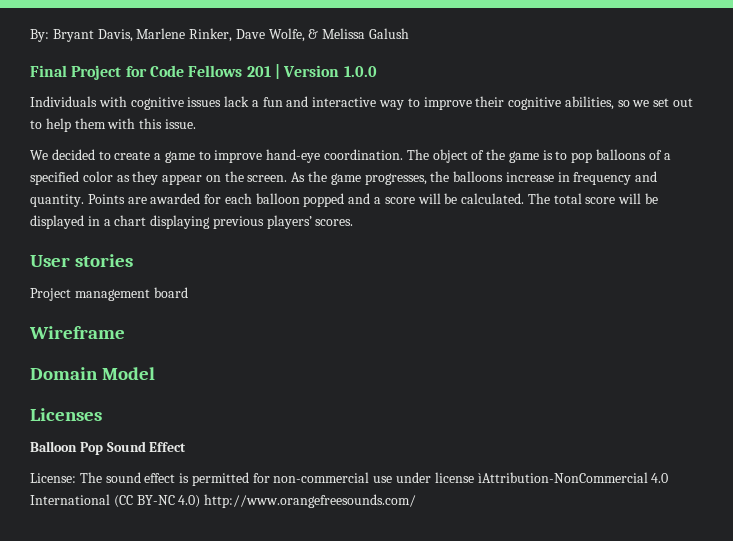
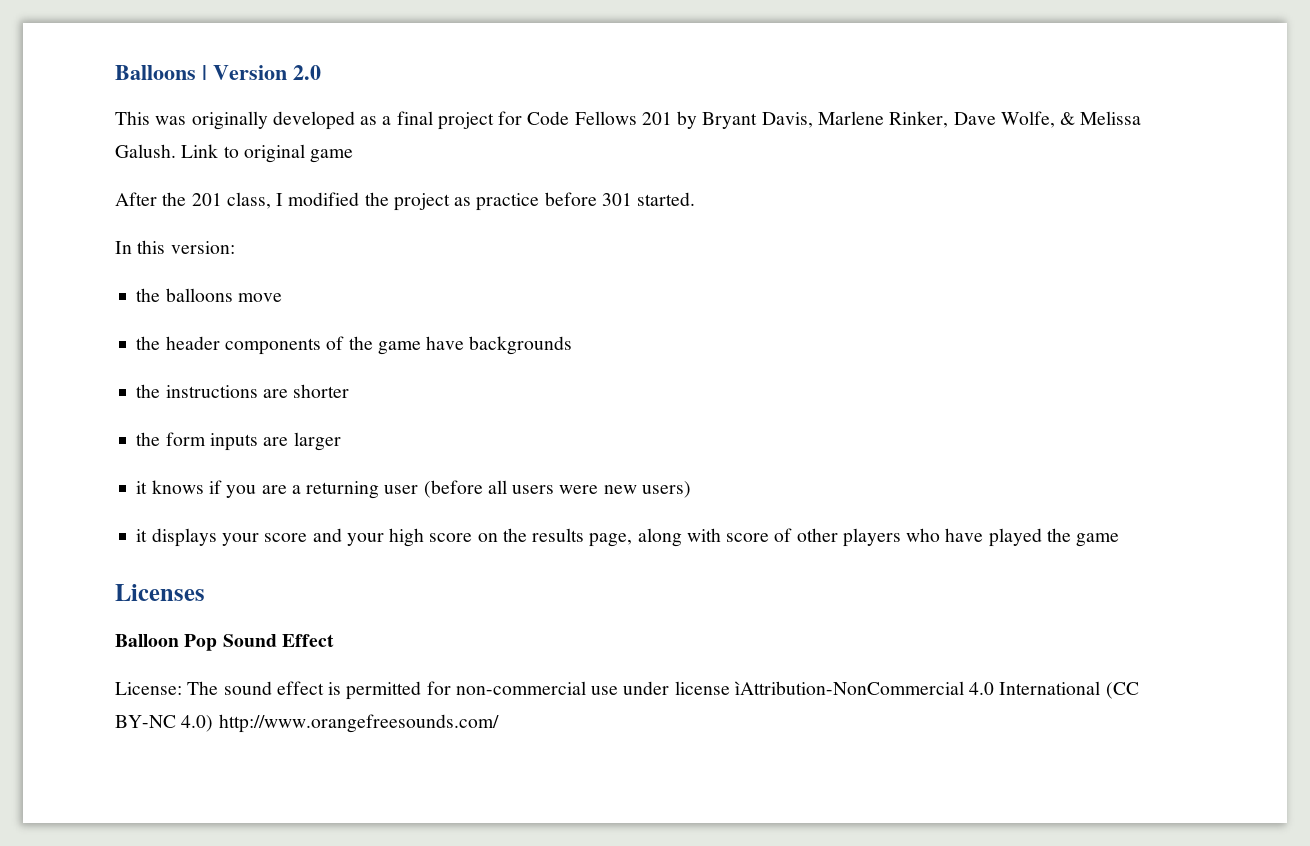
- By: Bryant Davis, Marlene Rinker, Dave Wolfe, & Melissa Galush
- Final Project for Code Fellows 201 | Version 1.0.0
- Individuals with cognitive issues lack a fun and interactive way to improve their cognitive abilities, so we set out to help them with this issue.
- We decided to create a game to improve hand-eye coordination. The object of the game is to pop balloons of a specified color as they appear on the screen. As the game progresses, the balloons increase in frequency and quantity. Points are awarded for each balloon popped and a score will be calculated. The total score will be displayed in a chart displaying previous players’ scores.
- User stories
- Project management board
- Wireframe
- Domain Model
+ Balloons | Version 2.0
+ This was originally developed as a final project for Code Fellows 201 by Bryant Davis, Marlene Rinker, Dave Wolfe, & Melissa Galush. Link to original game
+ After the 201 class, I modified the project as practice before 301 started.
+ In this version:
+ the balloons move
+ the header components of the game have backgrounds
+ the instructions are shorter
+ the form inputs are larger
+ it knows if you are a returning user (before all users were new users)
+ it displays your score and your high score on the results page, along with score of other players who have played the game

